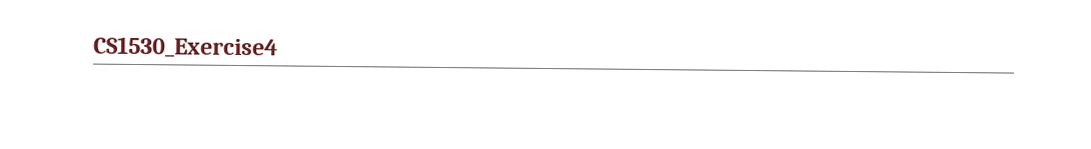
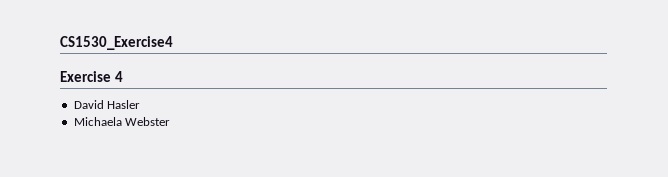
+ Exercise 4
+ David Hasler
+ Michaela Webster

